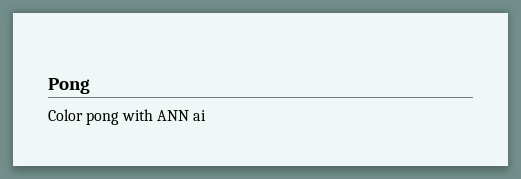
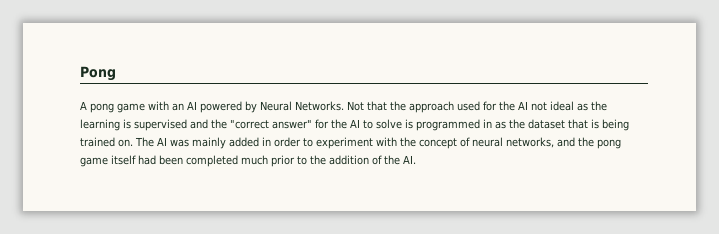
- Color pong with ANN ai
+ A pong game with an AI powered by Neural Networks. Not that the approach used for the AI not ideal as the learning is supervised and the "correct answer" for the AI to solve is programmed in as the dataset that is being trained on. The AI was mainly added in order to experiment with the concept of neural networks, and the pong game itself had been completed much prior to the addition of the AI.

